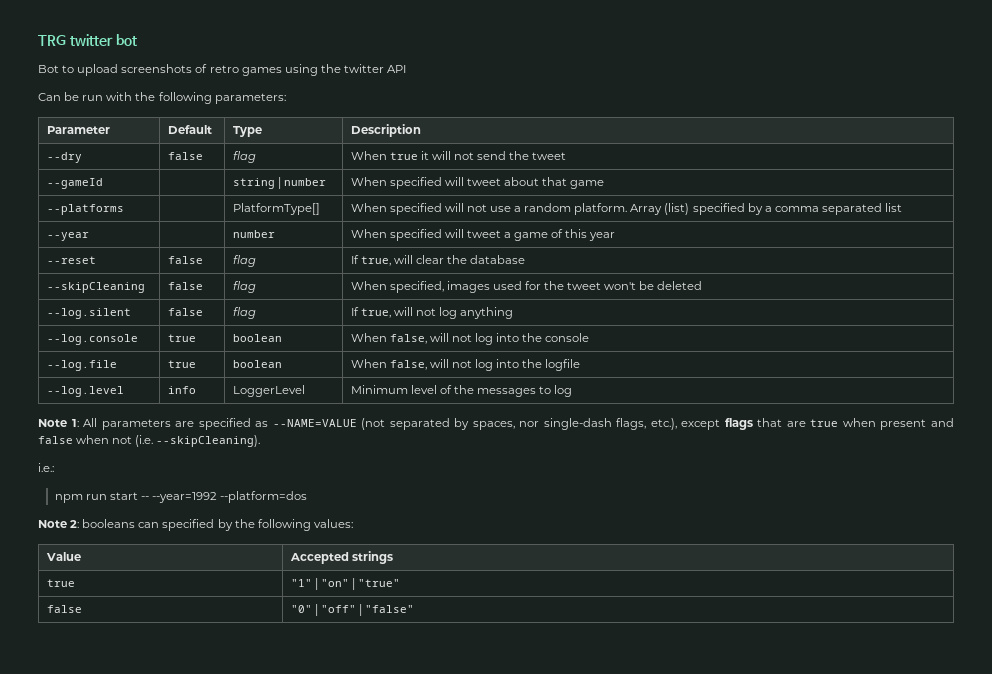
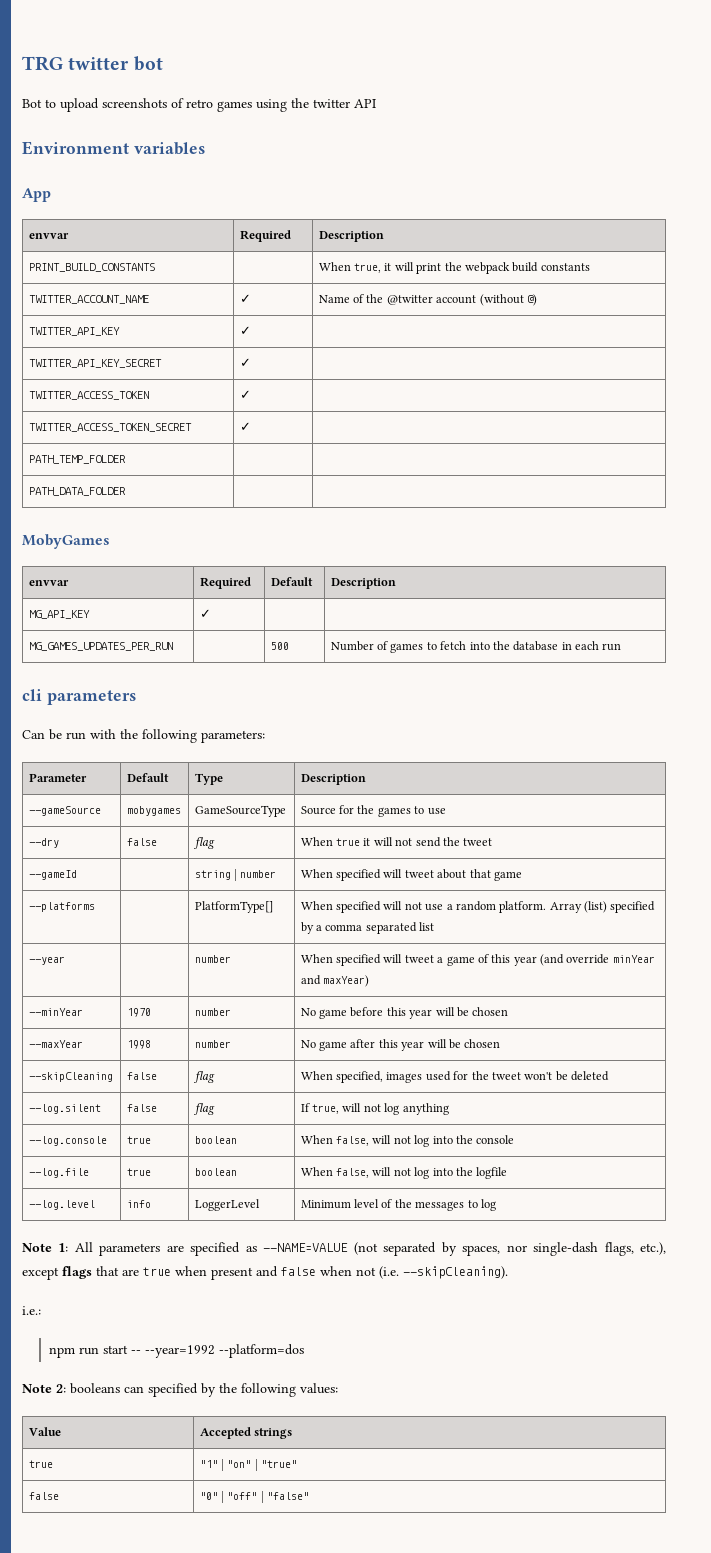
+ Environment variables
+ App
+ envvar | Required | Description
+ PRINT_BUILD_CONSTANTS | | When true, it will print the webpack build constants
+ TWITTER_ACCOUNT_NAME | ✓ | Name of the @twitter account (without @)
+ TWITTER_API_KEY | ✓ |
+ TWITTER_API_KEY_SECRET | ✓ |
+ TWITTER_ACCESS_TOKEN | ✓ |
+ TWITTER_ACCESS_TOKEN_SECRET | ✓ |
+ PATH_TEMP_FOLDER | |
+ PATH_DATA_FOLDER | |
+ MobyGames
+ envvar | Required | Default | Description
+ MG_API_KEY | ✓ | |
+ MG_GAMES_UPDATES_PER_RUN | | 500 | Number of games to fetch into the database in each run
+ cli parameters
+ --gameSource | mobygames | GameSourceType | Source for the games to use
- --year | | number | When specified will tweet a game of this year
- --reset | false | flag | If true, will clear the database
+ --year | | number | When specified will tweet a game of this year (and override minYear and maxYear)
+ --minYear | 1970 | number | No game before this year will be chosen
+ --maxYear | 1998 | number | No game after this year will be chosen

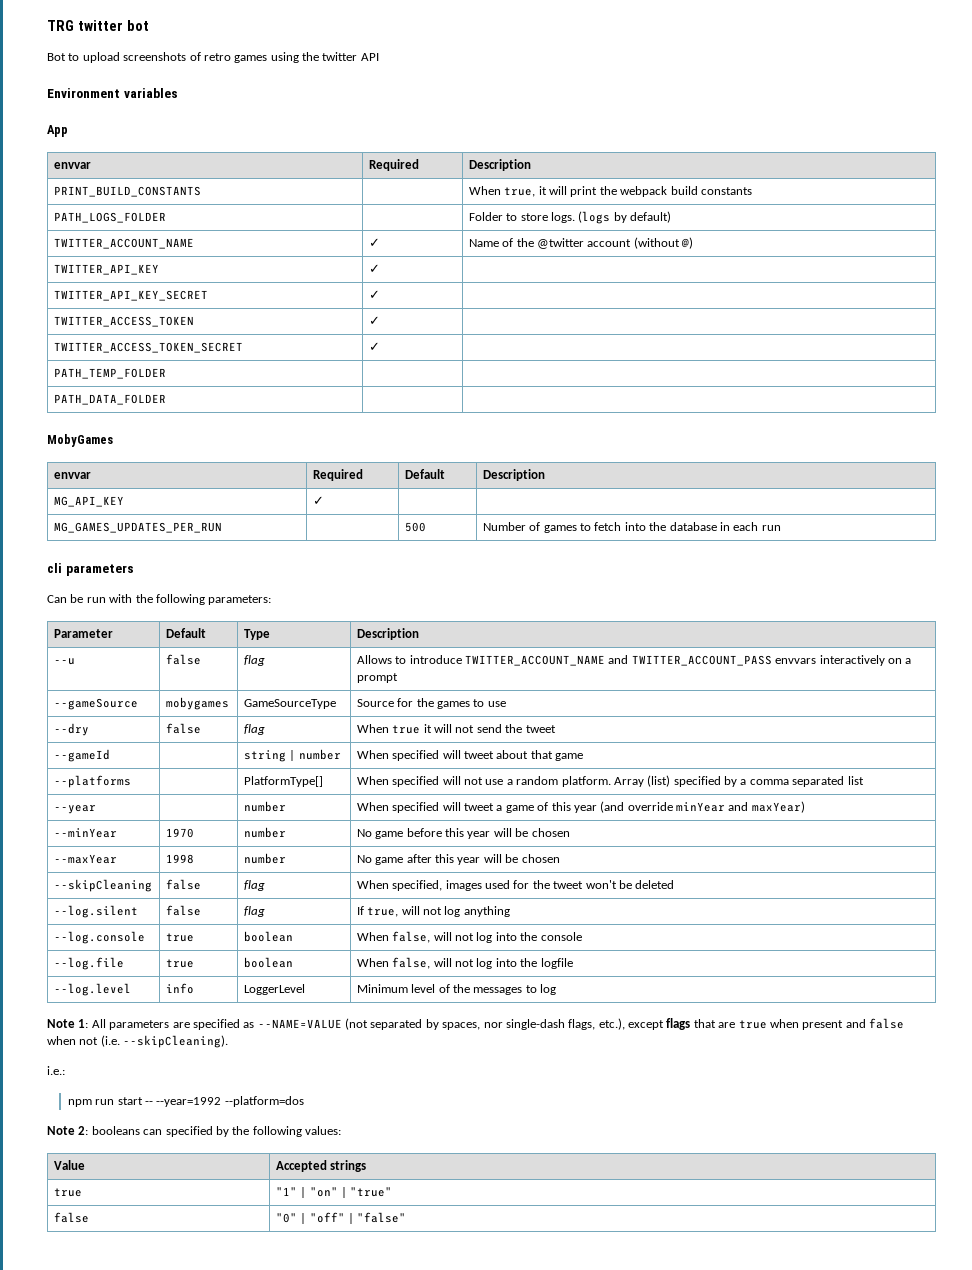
+ PATH_LOGS_FOLDER | | Folder to store logs. (logs by default)
+ --u | false | flag | Allows to introduce TWITTER_ACCOUNT_NAME and TWITTER_ACCOUNT_PASS envvars interactively on a prompt

